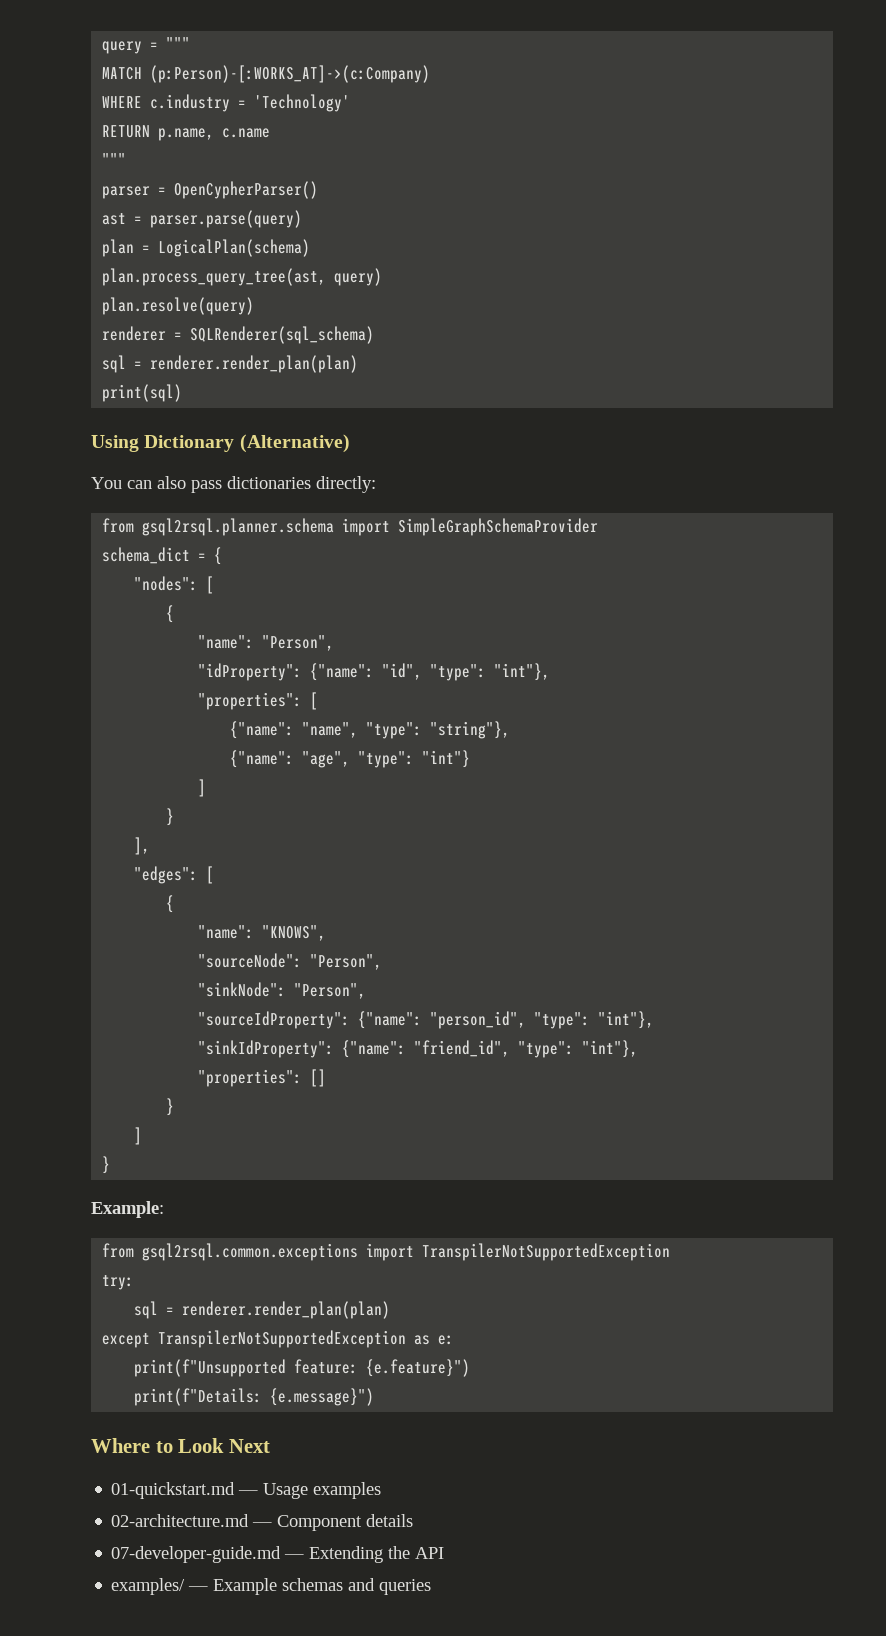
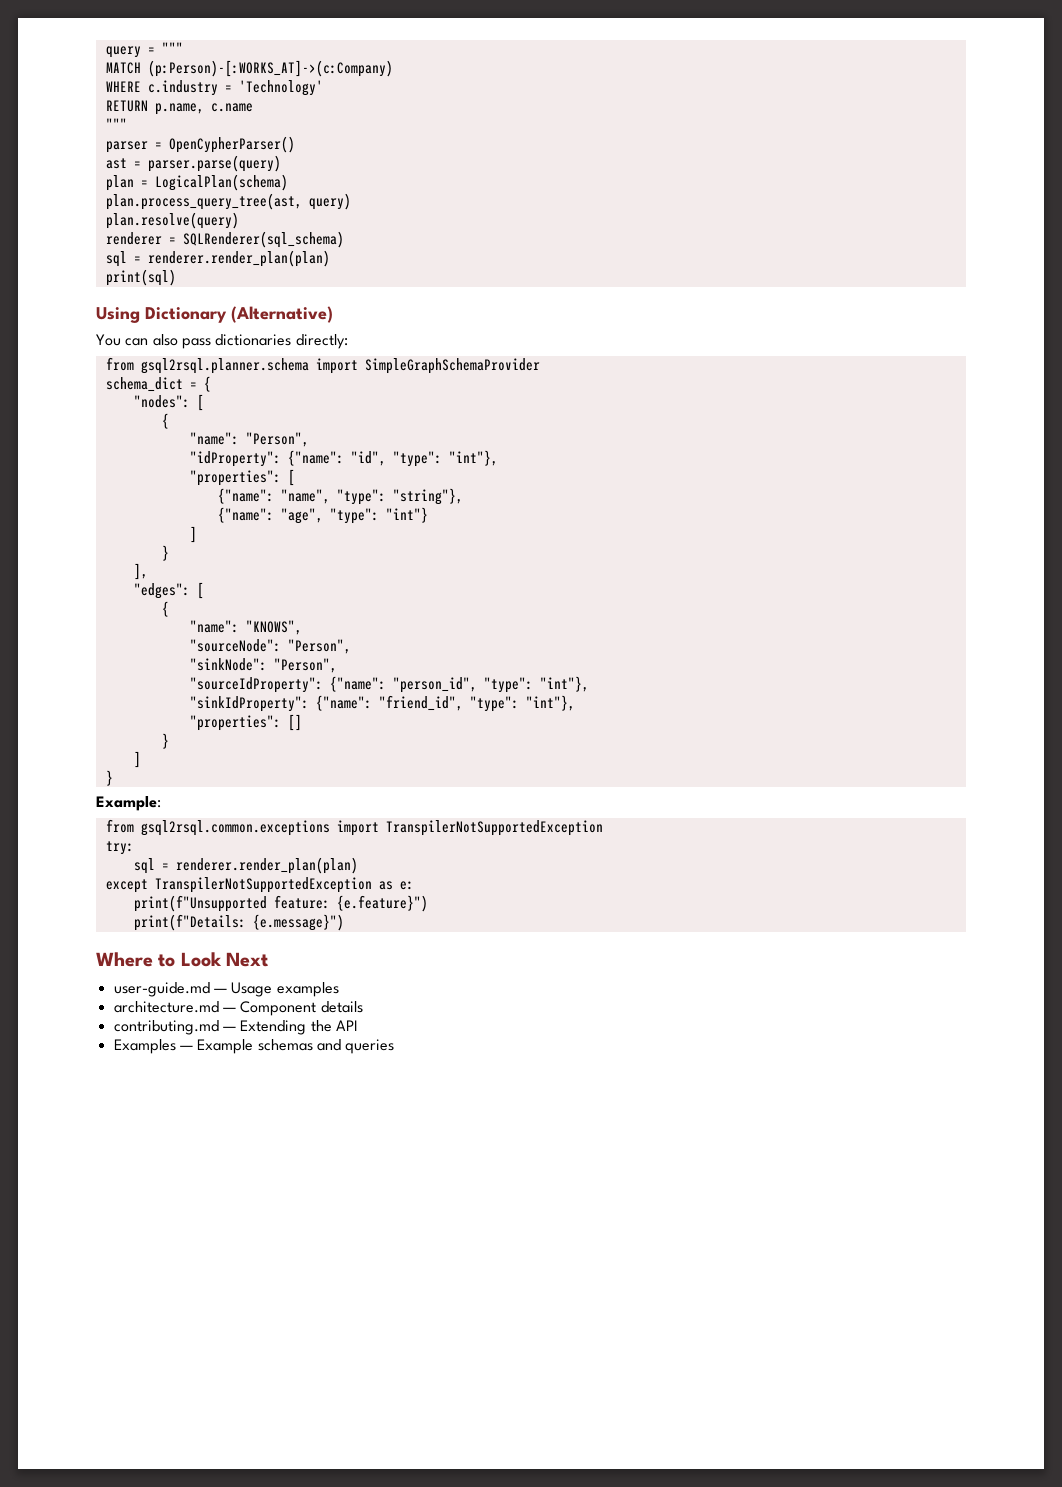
- 01-quickstart.md — Usage examples
+ user-guide.md — Usage examples
- 02-architecture.md — Component details
+ architecture.md — Component details
- 07-developer-guide.md — Extending the API
+ contributing.md — Extending the API
- examples/ — Example schemas and queries
+ Examples — Example schemas and queries

